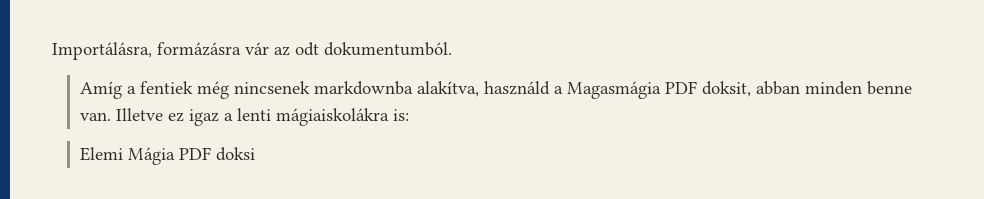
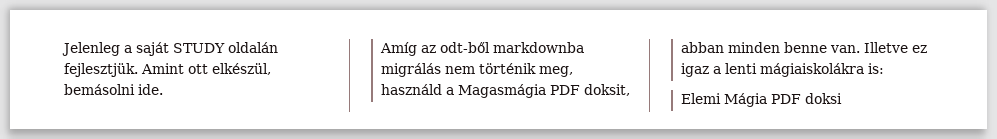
- Importálásra, formázásra vár az odt dokumentumból.
- Amíg a fentiek még nincsenek markdownba alakítva, használd a Magasmágia PDF doksit, abban minden benne van.
+ Jelenleg a saját STUDY oldalán fejlesztjük. Amint ott elkészül, bemásolni ide.
+ Amíg az odt-ből markdownba migrálás nem történik meg, használd a Magasmágia PDF doksit, abban minden benne van.

